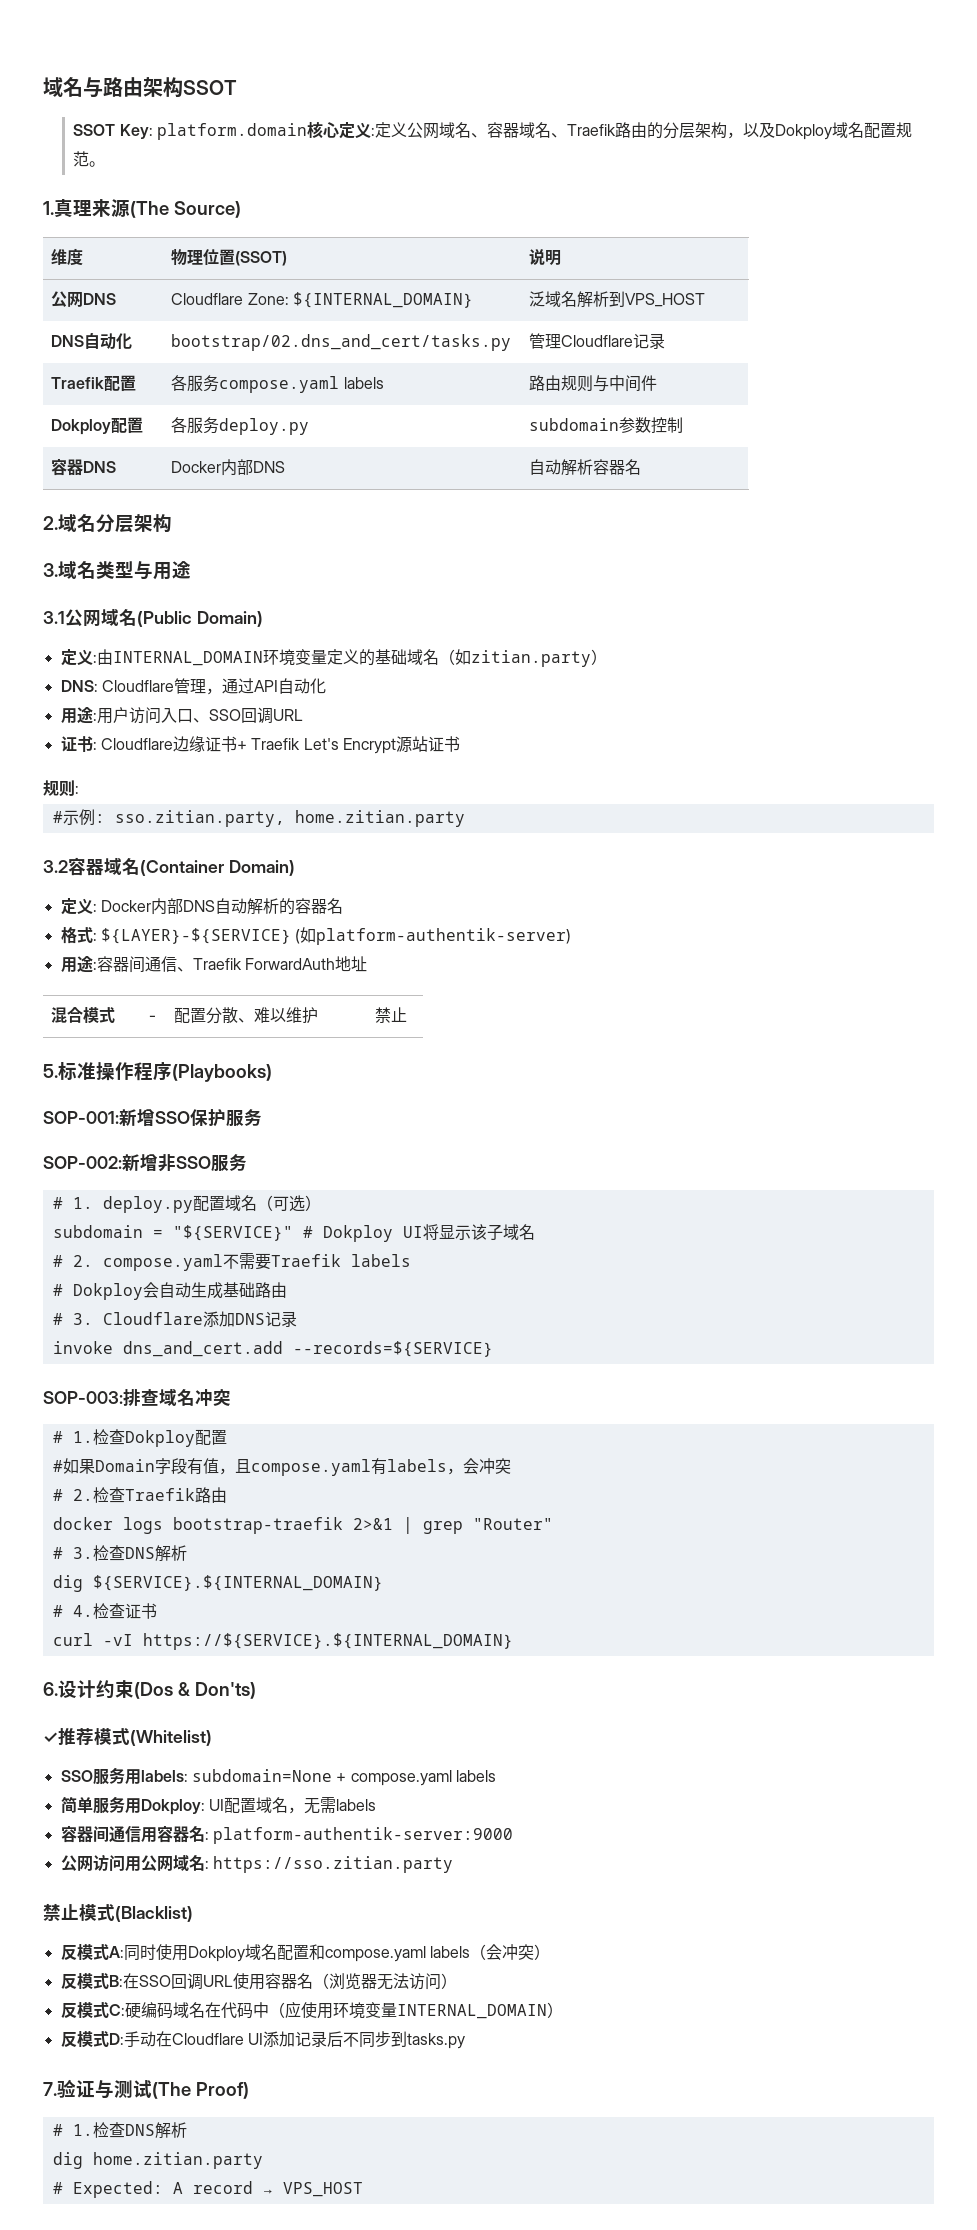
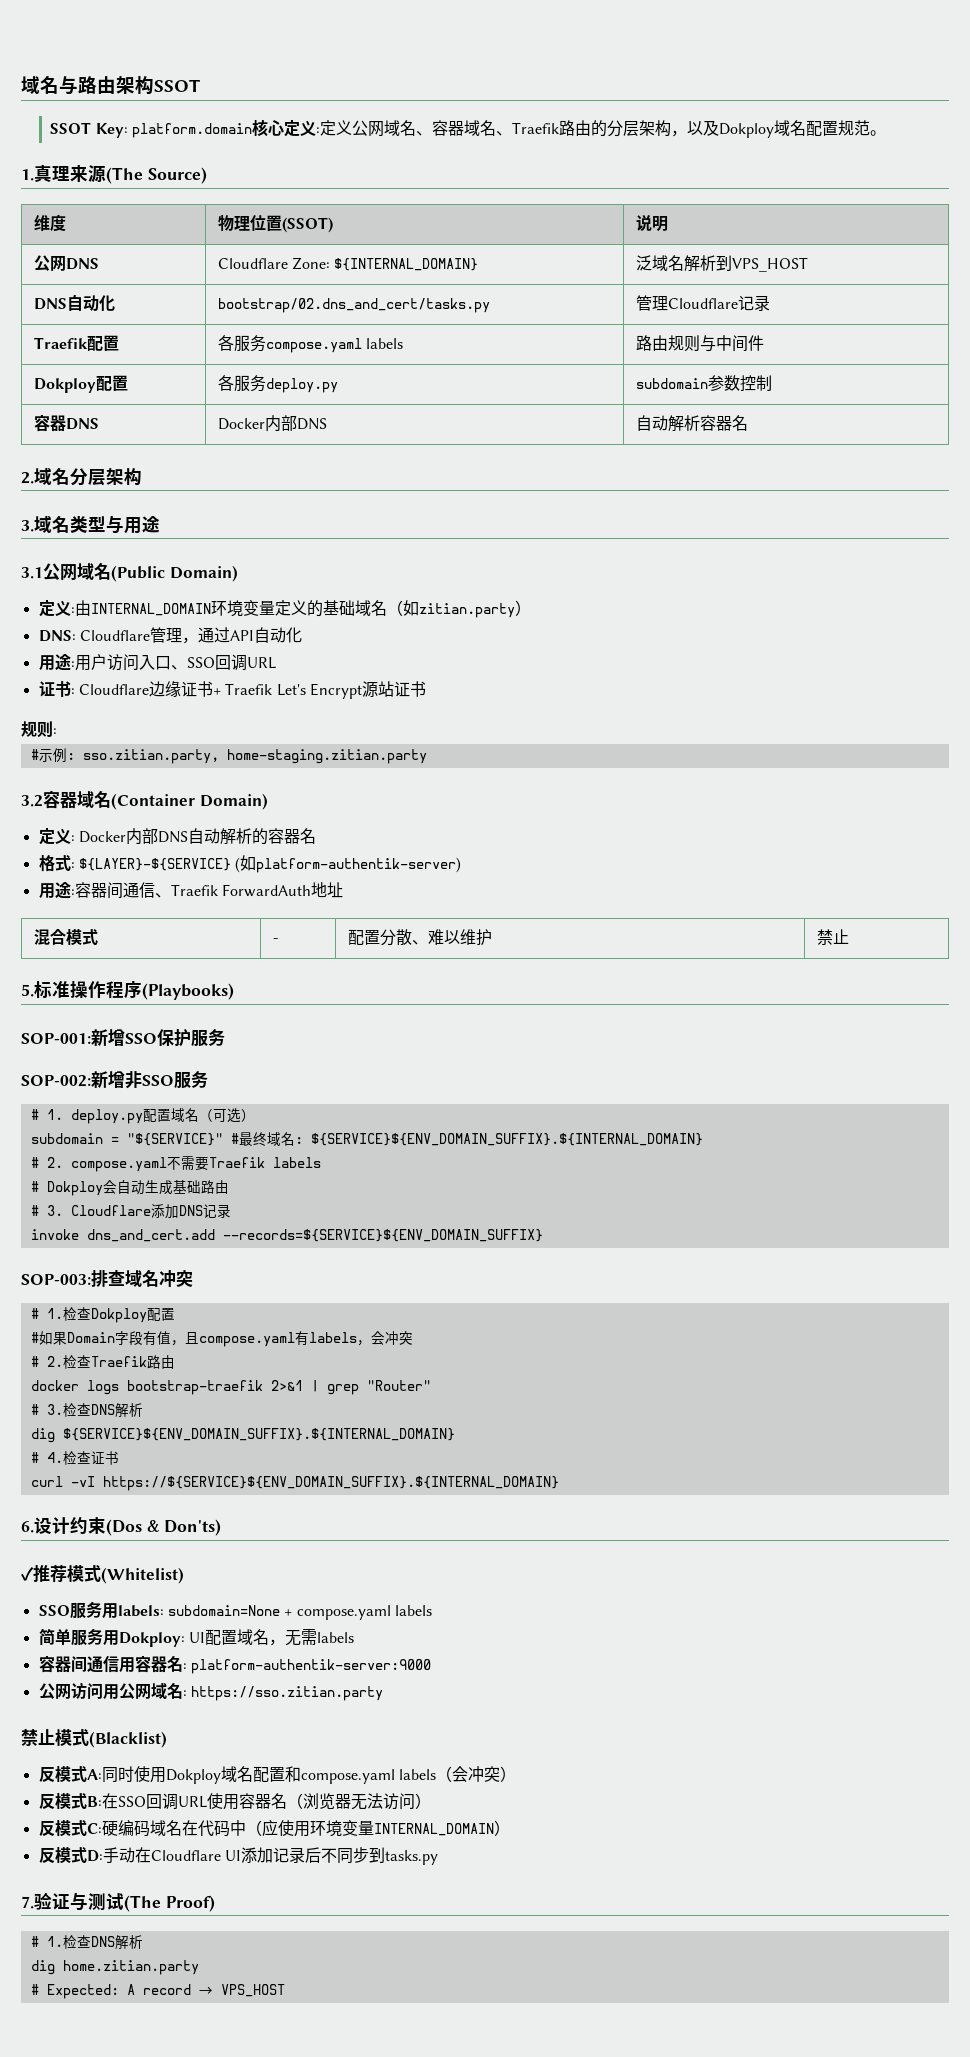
- #示例: sso.zitian.party, home.zitian.party
+ #示例: sso.zitian.party, home-staging.zitian.party
- subdomain = "${SERVICE}" # Dokploy UI将显示该子域名
+ subdomain = "${SERVICE}" #最终域名: ${SERVICE}${ENV_DOMAIN_SUFFIX}.${INTERNAL_DOMAIN}
- invoke dns_and_cert.add --records=${SERVICE}
+ invoke dns_and_cert.add --records=${SERVICE}${ENV_DOMAIN_SUFFIX}
- dig ${SERVICE}.${INTERNAL_DOMAIN}
+ dig ${SERVICE}${ENV_DOMAIN_SUFFIX}.${INTERNAL_DOMAIN}
- curl -vI https://${SERVICE}.${INTERNAL_DOMAIN}
+ curl -vI https://${SERVICE}${ENV_DOMAIN_SUFFIX}.${INTERNAL_DOMAIN}

